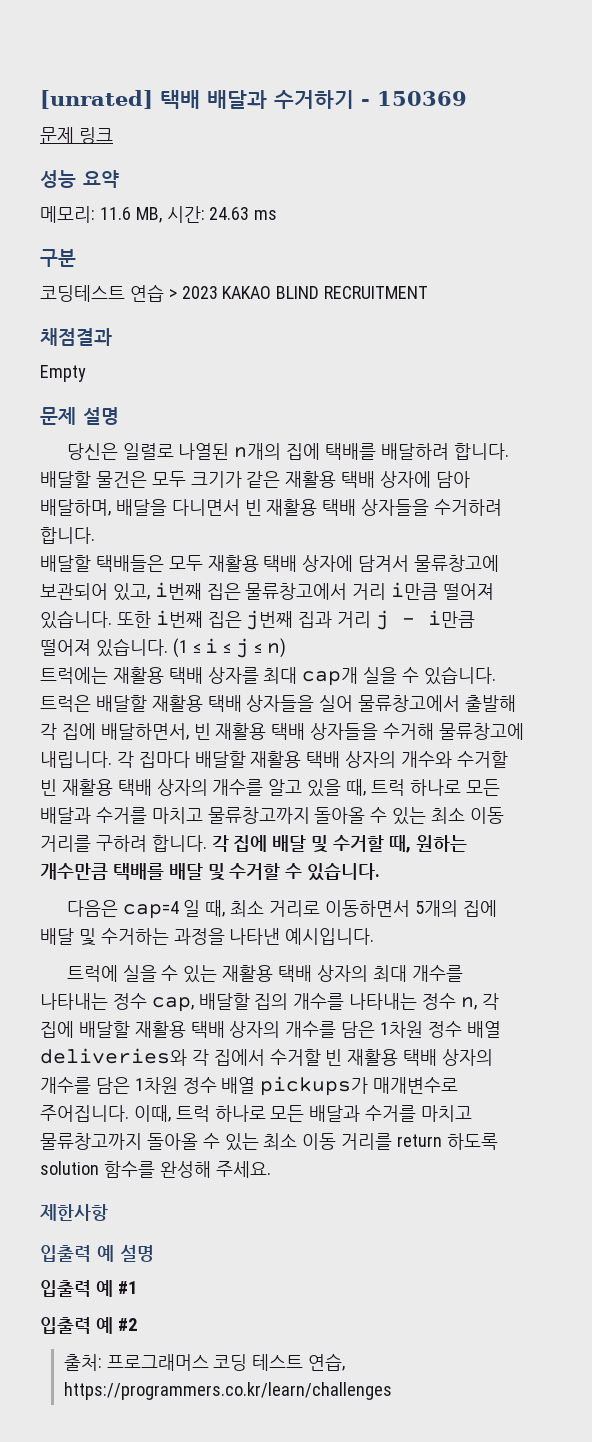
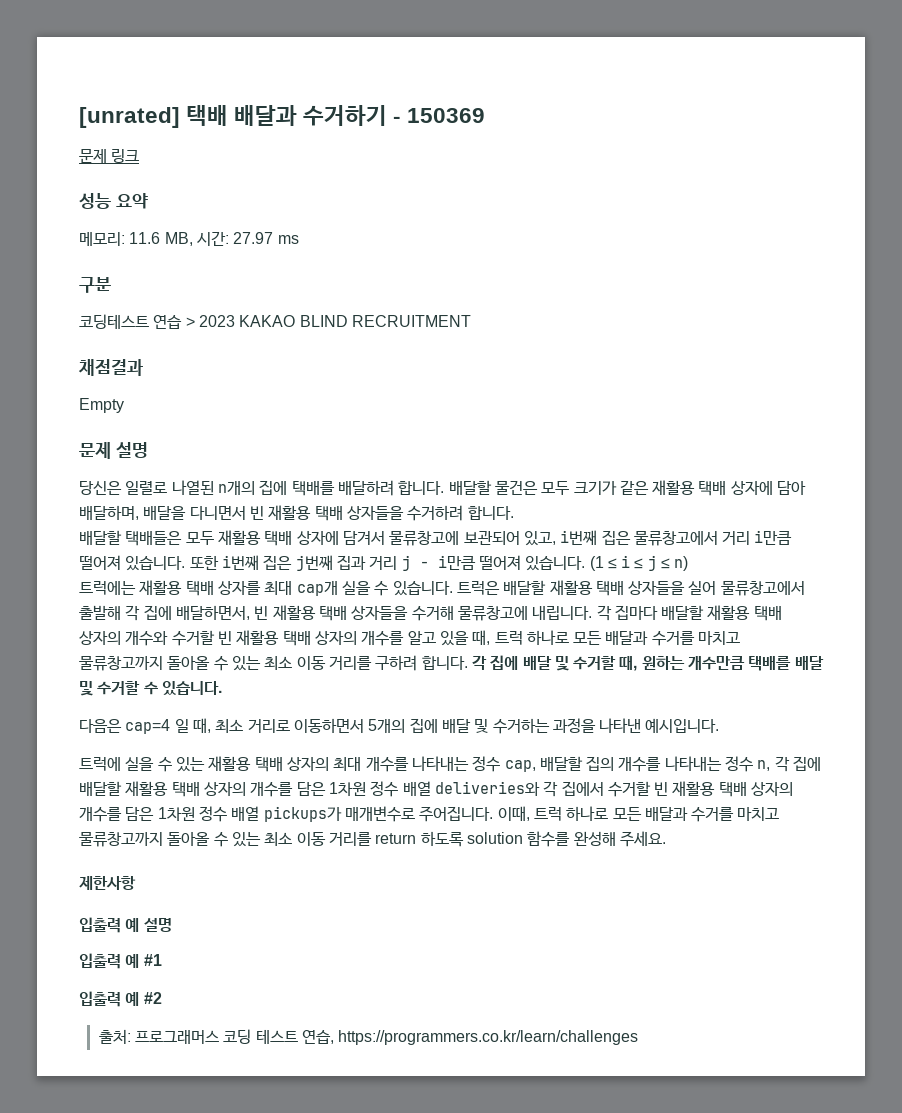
- 메모리: 11.6 MB, 시간: 24.63 ms
+ 메모리: 11.6 MB, 시간: 27.97 ms

